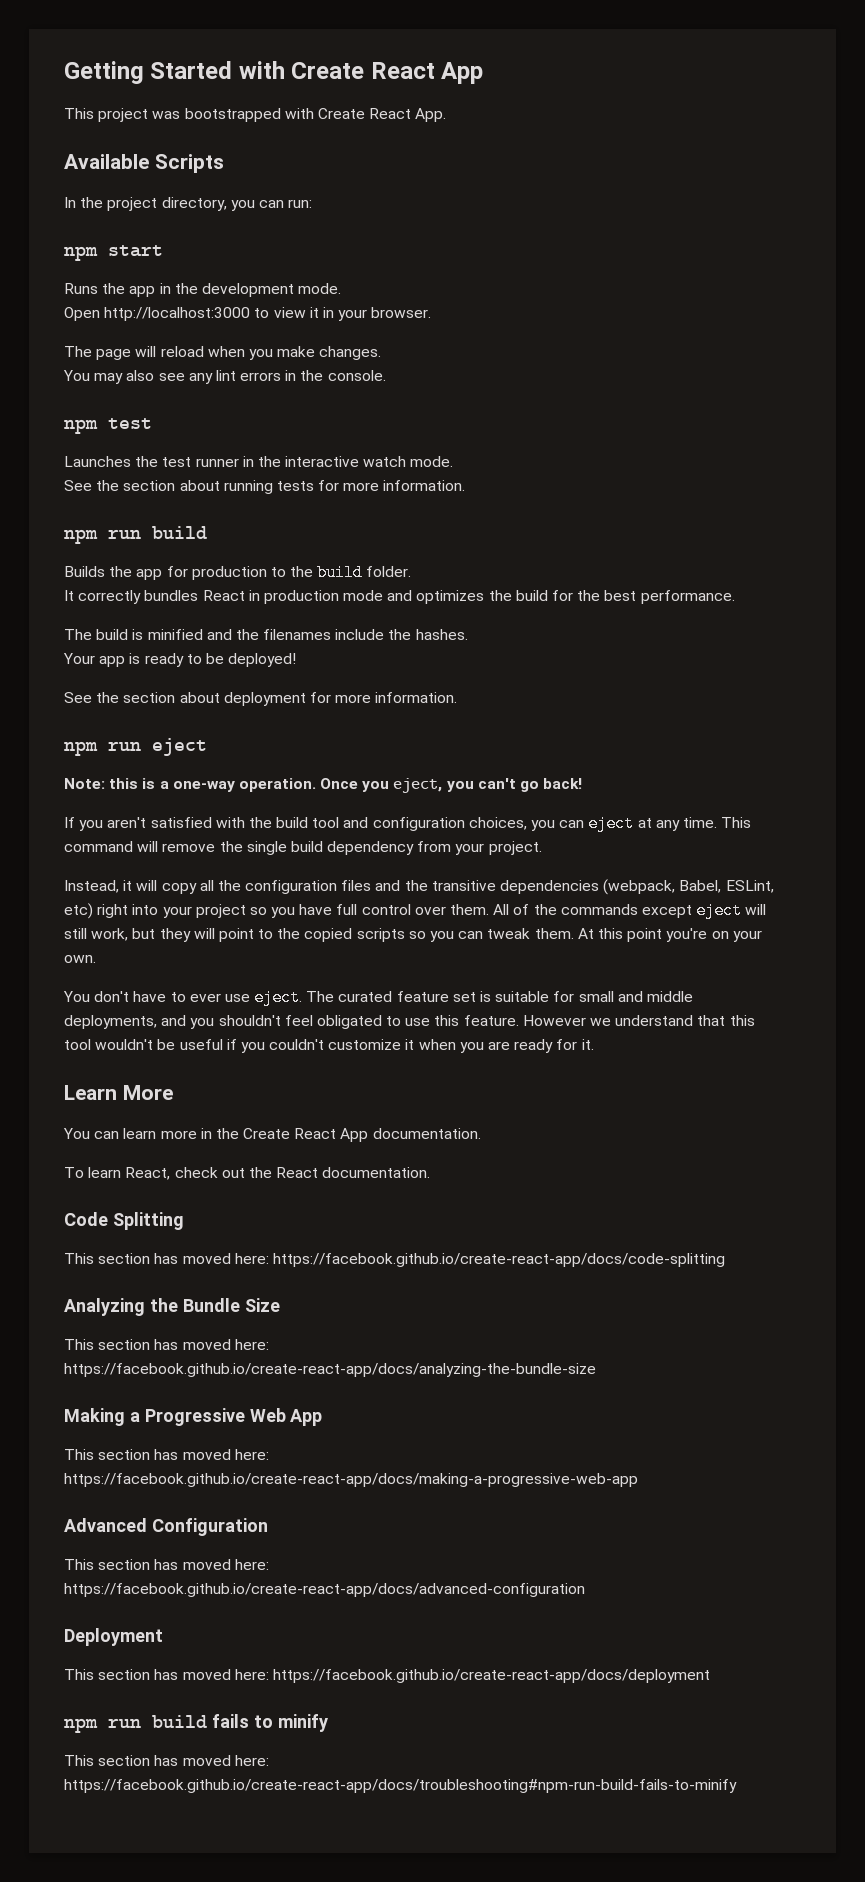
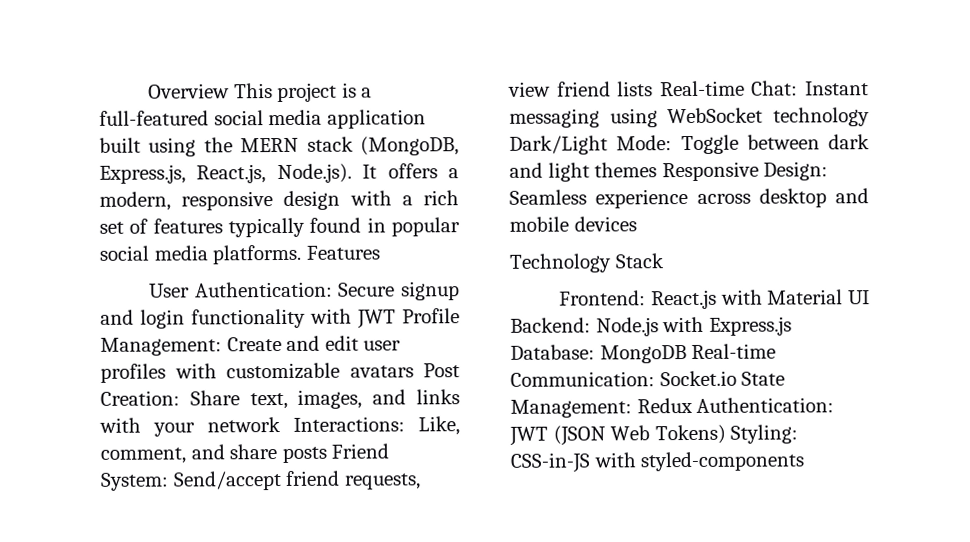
- Getting Started with Create React App
- This project was bootstrapped with Create React App.
- Available Scripts
- In the project directory, you can run:
- npm start
- Runs the app in the development mode.
- Open http://localhost:3000 to view it in your browser.
- The page will reload when you make changes.
- You may also see any lint errors in the console.
- npm test
- Launches the test runner in the interactive watch mode.
- See the section about running tests for more information.
- npm run build
- Builds the app for production to the build folder.
- It correctly bundles React in production mode and optimizes the build for the best performance.
- The build is minified and the filenames include the hashes.
- Your app is ready to be deployed!
- See the section about deployment for more information.
- npm run eject
- Note: this is a one-way operation. Once you eject, you can't go back!
- If you aren't satisfied with the build tool and configuration choices, you can eject at any time. This command will remove the single build dependency from your project.
- Instead, it will copy all the configuration files and the transitive dependencies (webpack, Babel, ESLint, etc) right into your project so you have full control over them. All of the commands except eject will still work, but they will point to the copied scripts so you can tweak them. At this point you're on your own.
- You don't have to ever use eject. The curated feature set is suitable for small and middle deployments, and you shouldn't feel obligated to use this feature. However we understand that this tool wouldn't be useful if you couldn't customize it when you are ready for it.
- Learn More
- You can learn more in the Create React App documentation.
- To learn React, check out the React documentation.
- Code Splitting
- This section has moved here: https://facebook.github.io/create-react-app/docs/code-splitting
- Analyzing the Bundle Size
- This section has moved here: https://facebook.github.io/create-react-app/docs/analyzing-the-bundle-size
- Making a Progressive Web App
- This section has moved here: https://facebook.github.io/create-react-app/docs/making-a-progressive-web-app
- Advanced Configuration
- This section has moved here: https://facebook.github.io/create-react-app/docs/advanced-configuration
- Deployment
- This section has moved here: https://facebook.github.io/create-react-app/docs/deployment
- npm run build fails to minify
- This section has moved here: https://facebook.github.io/create-react-app/docs/troubleshooting#npm-run-build-fails-to-minify
+ Overview This project is a full-featured social media application built using the MERN stack (MongoDB, Express.js, React.js, Node.js). It offers a modern, responsive design with a rich set of features typically found in popular social media platforms. Features
+ User Authentication: Secure signup and login functionality with JWT Profile Management: Create and edit user profiles with customizable avatars Post Creation: Share text, images, and links with your network Interactions: Like, comment, and share posts Friend System: Send/accept friend requests, view friend lists Real-time Chat: Instant messaging using WebSocket technology Dark/Light Mode: Toggle between dark and light themes Responsive Design: Seamless experience across desktop and mobile devices
+ Technology Stack
+ Frontend: React.js with Material UI Backend: Node.js with Express.js Database: MongoDB Real-time Communication: Socket.io State Management: Redux Authentication: JWT (JSON Web Tokens) Styling: CSS-in-JS with styled-components

